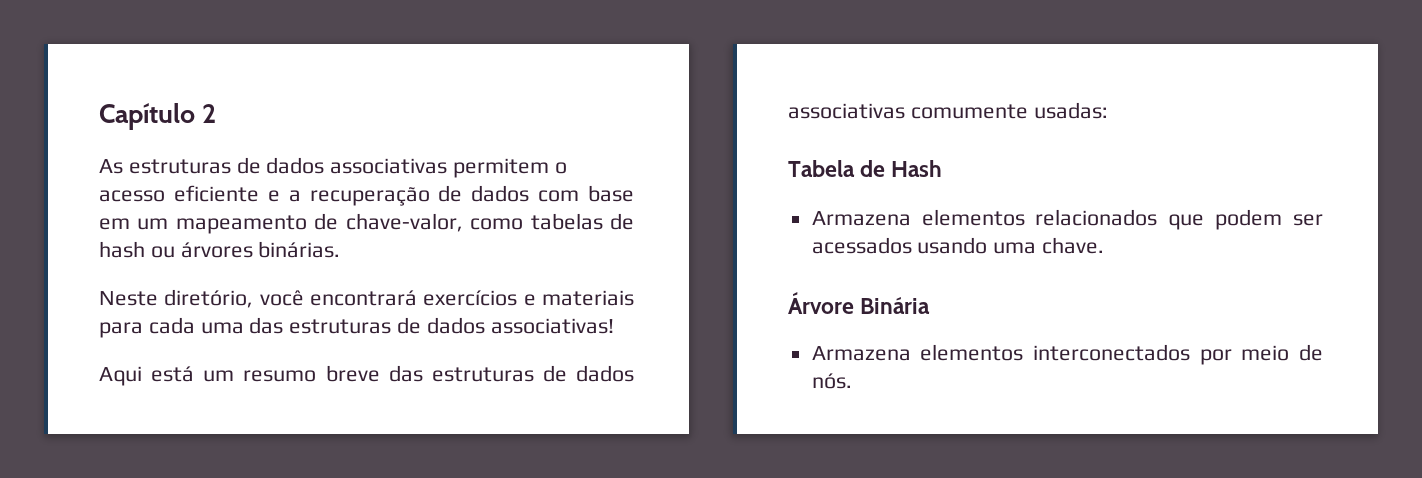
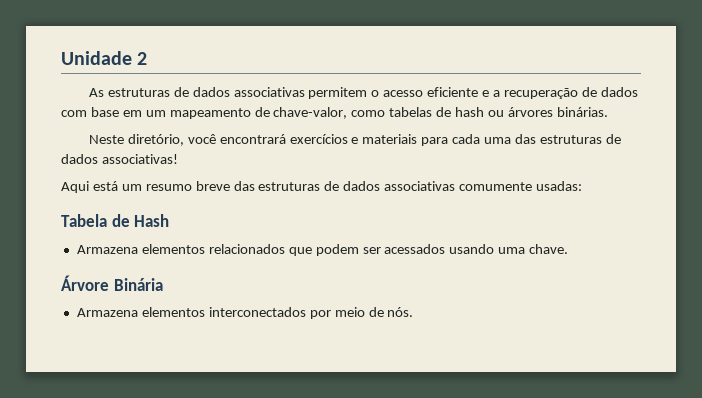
- Capítulo 2
+ Unidade 2

